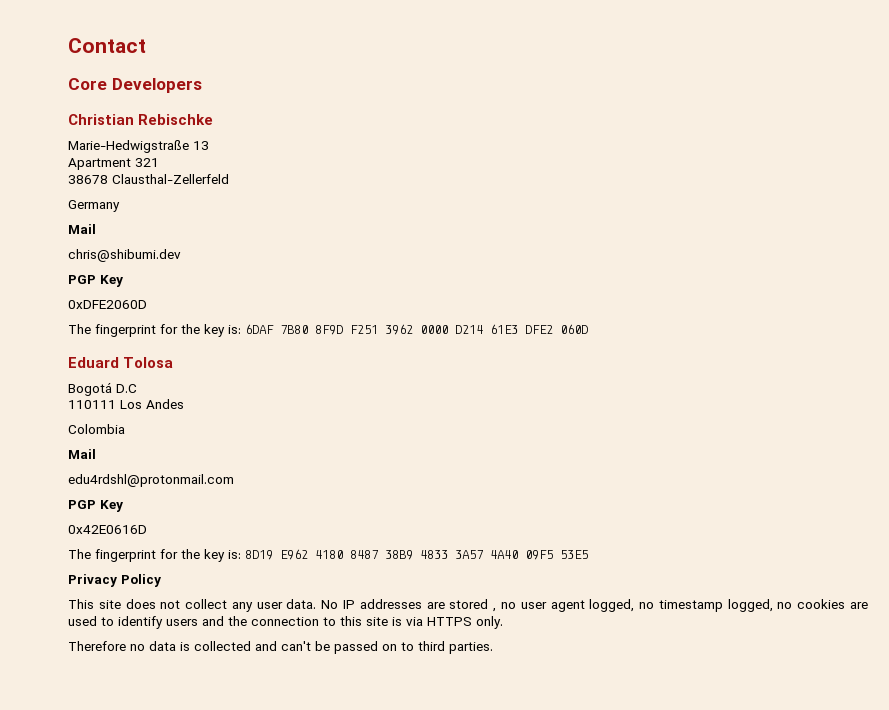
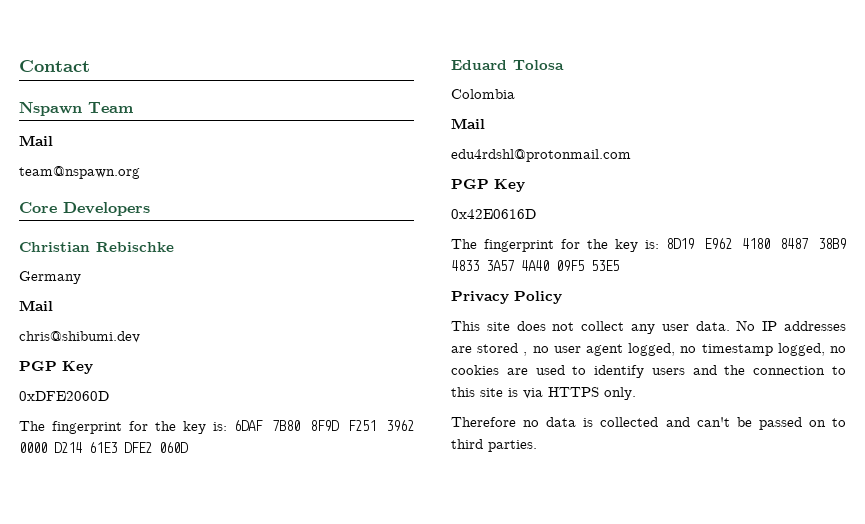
+ Nspawn Team
+ Mail
+ team@nspawn.org
- Marie-Hedwigstraße 13
- Apartment 321
- 38678 Clausthal-Zellerfeld
- Bogotá D.C
- 110111 Los Andes

